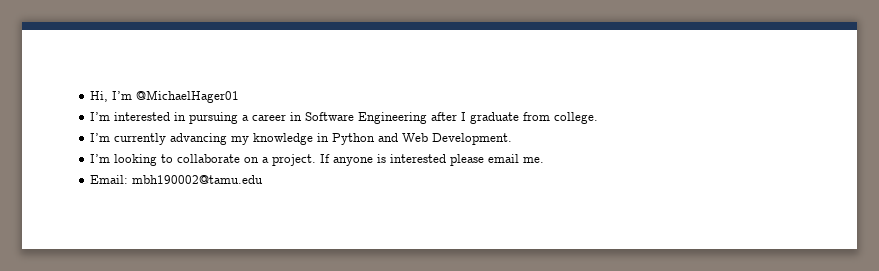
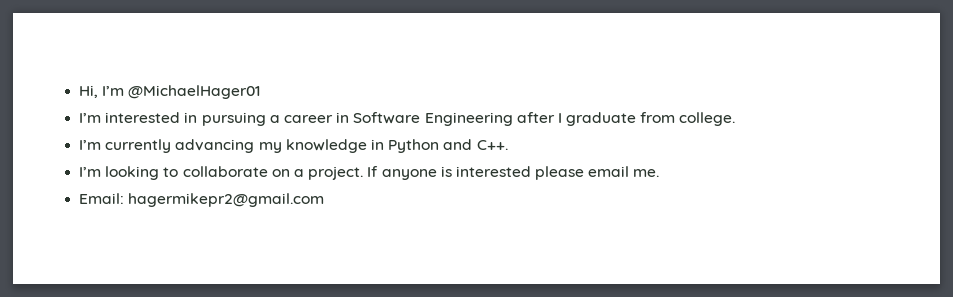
- I’m currently advancing my knowledge in Python and Web Development.
+ I’m currently advancing my knowledge in Python and C++.
- Email: mbh190002@tamu.edu
+ Email: hagermikepr2@gmail.com

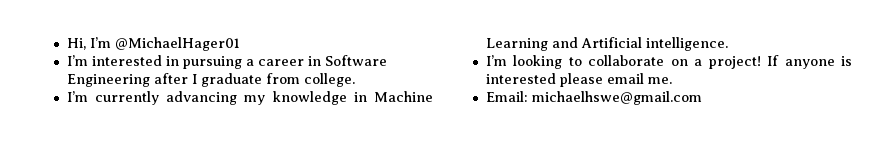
- I’m currently advancing my knowledge in Python and C++.
+ I’m currently advancing my knowledge in Machine Learning and Artificial intelligence.
- I’m looking to collaborate on a project.
+ I’m looking to collaborate on a project!
- Email: hagermikepr2@gmail.com
+ Email: michaelhswe@gmail.com

